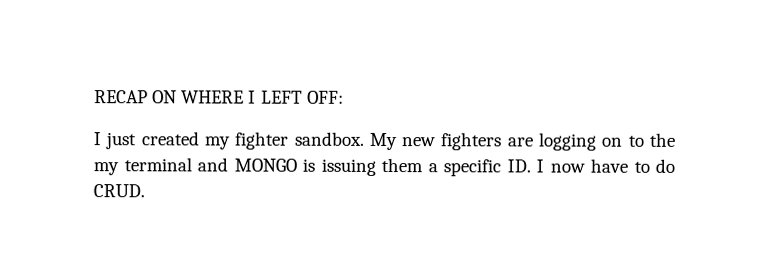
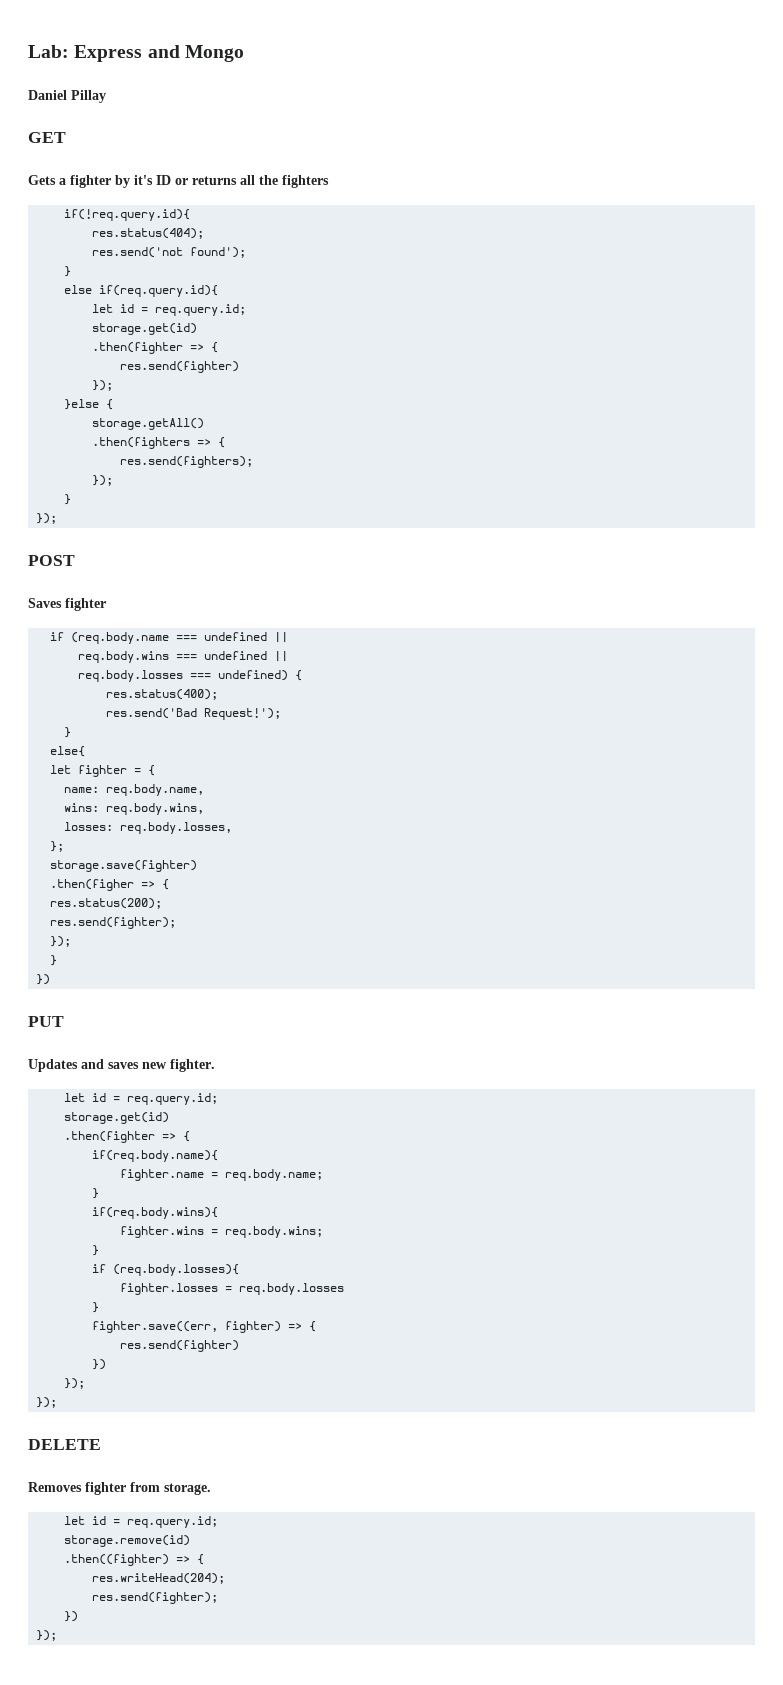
- RECAP ON WHERE I LEFT OFF:
- I just created my fighter sandbox. My new fighters are logging on to the my terminal and MONGO is issuing them a specific ID. I now have to do CRUD.
+ Lab: Express and Mongo
+ Daniel Pillay
+ GET
+ Gets a fighter by it's ID or returns all the fighters
+ if(!req.query.id){
+ res.status(404);
+ res.send('not found');
+ }
+ else if(req.query.id){
+ let id = req.query.id;
+ storage.get(id)
+ .then(fighter => {
+ res.send(fighter)
+ });
+ }else {
+ storage.getAll()
+ .then(fighters => {
+ res.send(fighters);
+ });
+ }
+ });
+ POST
+ Saves fighter
+ if (req.body.name === undefined ||
+ req.body.wins === undefined ||
+ req.body.losses === undefined) {
+ res.status(400);
+ res.send('Bad Request!');
+ }
+ else{
+ let fighter = {
+ name: req.body.name,
+ wins: req.body.wins,
+ losses: req.body.losses,
+ };
+ storage.save(fighter)
+ .then(figher => {
+ res.status(200);
+ res.send(fighter);
+ });
+ }
+ })
+ PUT
+ Updates and saves new fighter.
+ let id = req.query.id;
+ storage.get(id)
+ .then(fighter => {
+ if(req.body.name){
+ fighter.name = req.body.name;
+ }
+ if(req.body.wins){
+ fighter.wins = req.body.wins;
+ }
+ if (req.body.losses){
+ fighter.losses = req.body.losses
+ }
+ fighter.save((err, fighter) => {
+ res.send(fighter)
+ })
+ });
+ });
+ DELETE
+ Removes fighter from storage.
+ let id = req.query.id;
+ storage.remove(id)
+ .then((fighter) => {
+ res.writeHead(204);
+ res.send(fighter);
+ })
+ });

